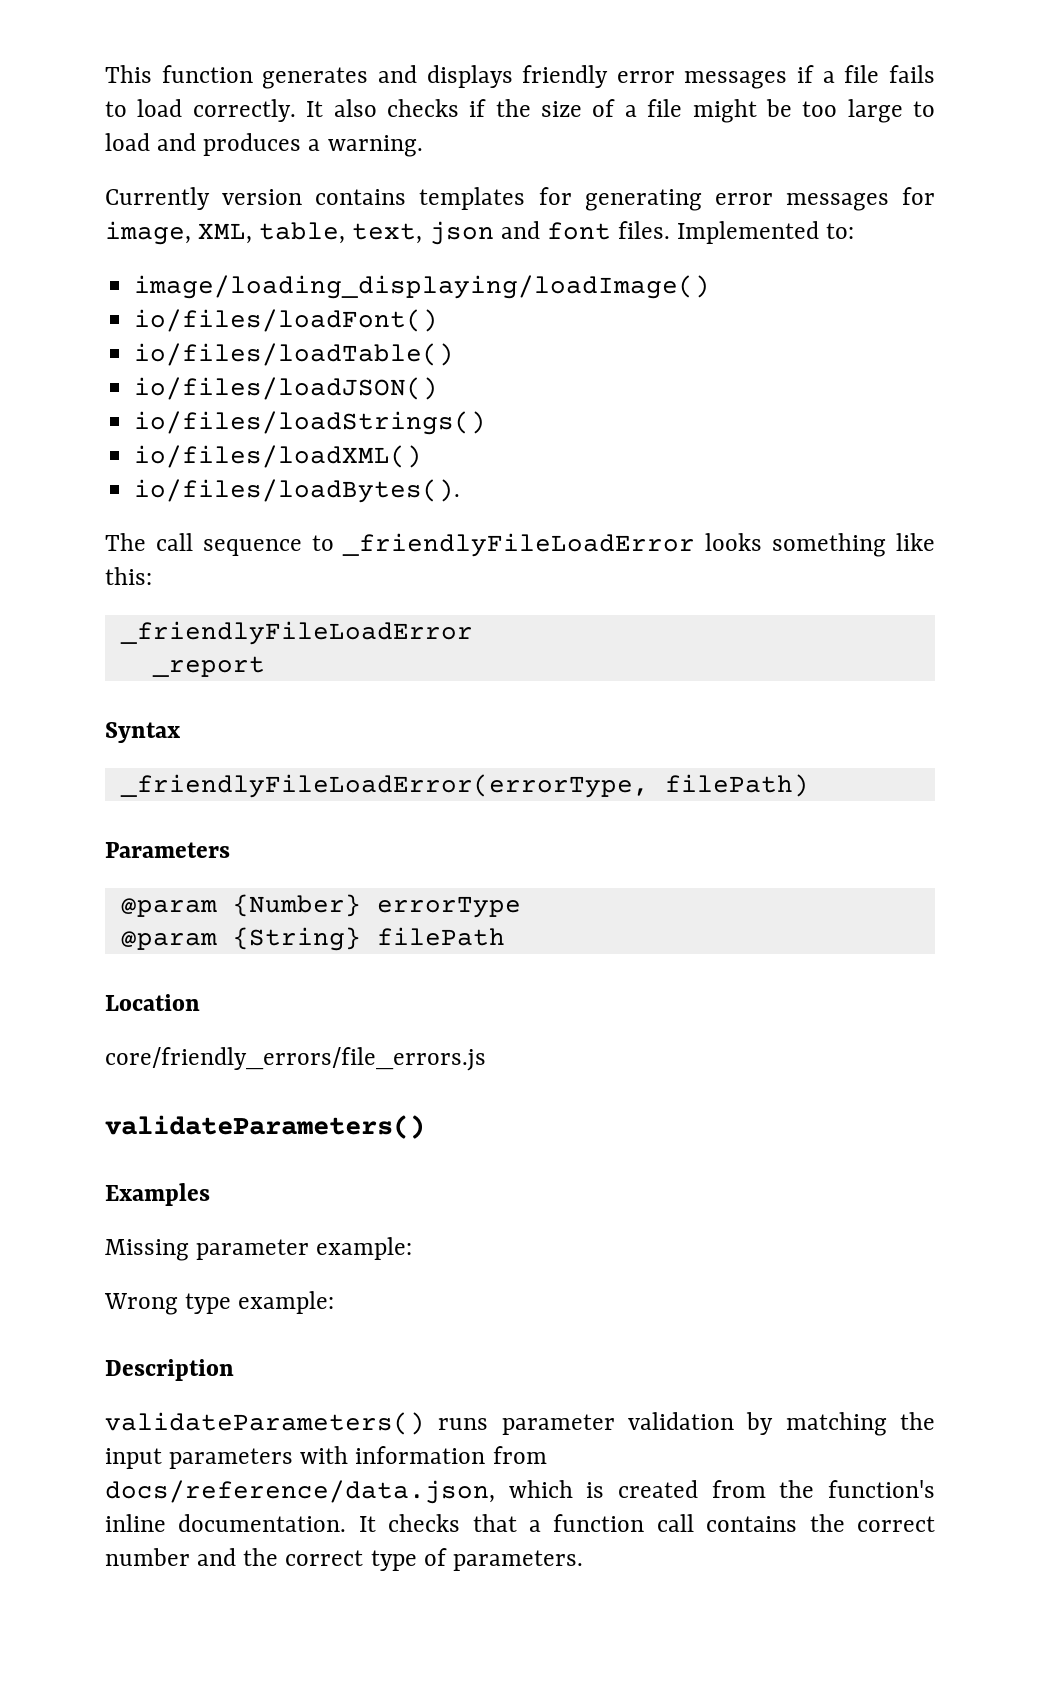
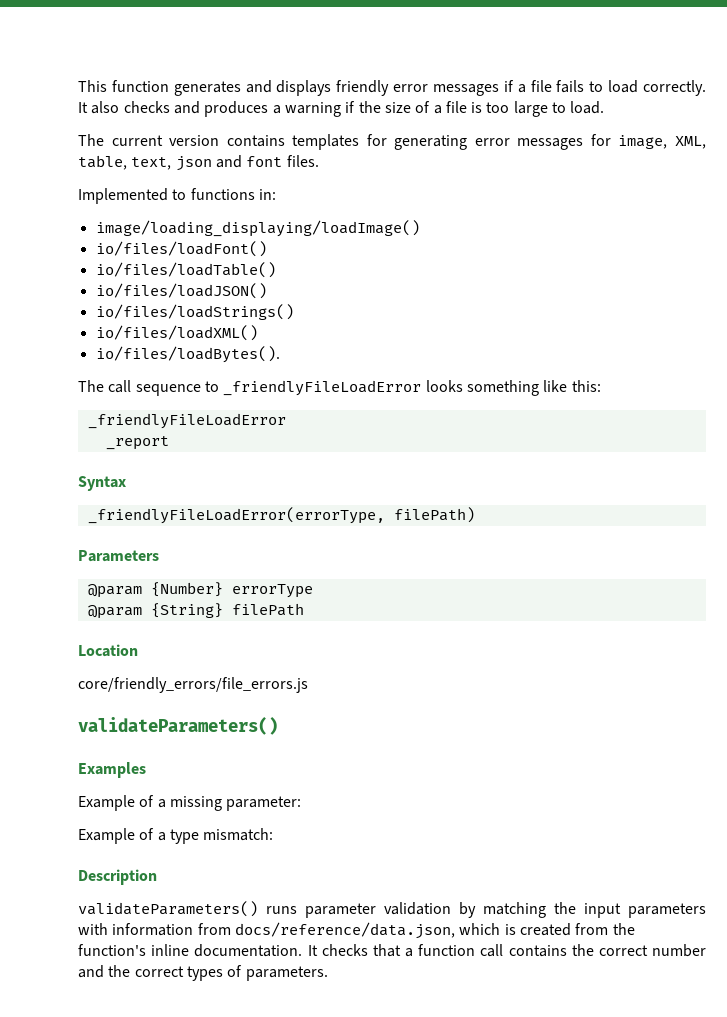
- It also checks if the size of a file might be too large to load and produces a warning.
- Currently version contains templates for generating error messages for image, XML, table, text, json and font files. Implemented to:
+ It also checks and produces a warning if the size of a file is too large to load.
+ The current version contains templates for generating error messages for image, XML, table, text, json and font files.
+ Implemented to functions in:
- Missing parameter example:
- Wrong type example:
+ Example of a missing parameter:
+ Example of a type mismatch:
- It checks that a function call contains the correct number and the correct type of parameters.
+ It checks that a function call contains the correct number and the correct types of parameters.

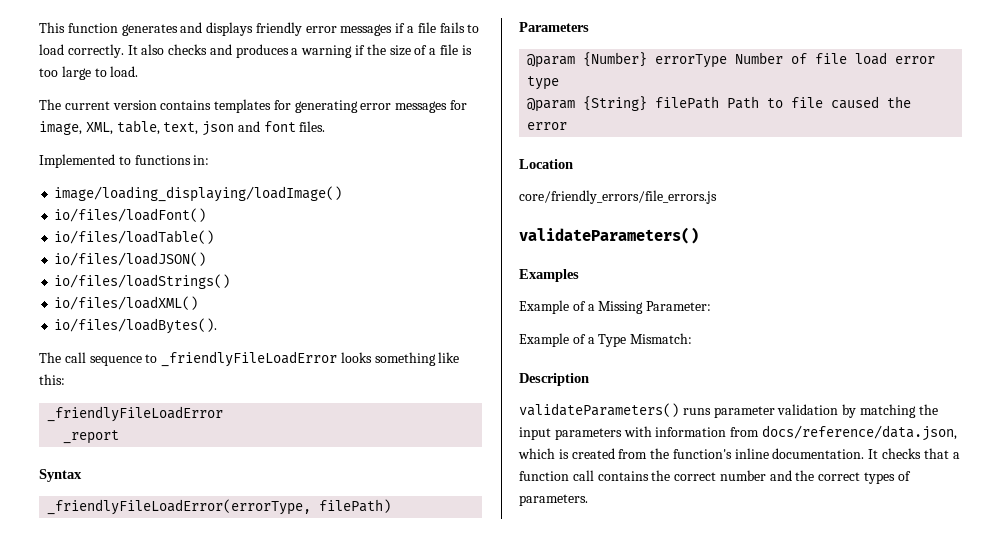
- @param {Number} errorType
- @param {String} filePath
+ @param {Number} errorType Number of file load error type
+ @param {String} filePath Path to file caused the error
- Example of a missing parameter:
- Example of a type mismatch:
+ Example of a Missing Parameter:
+ Example of a Type Mismatch:

